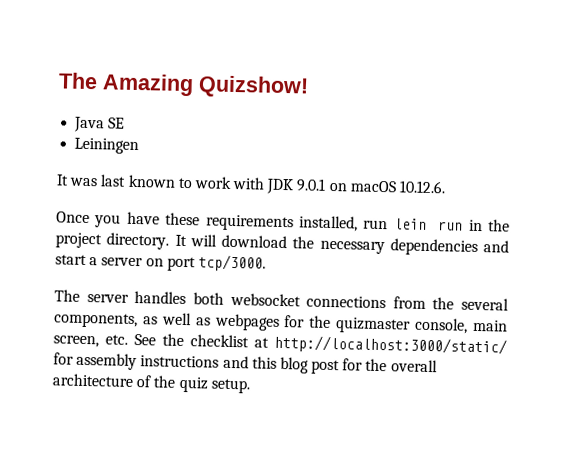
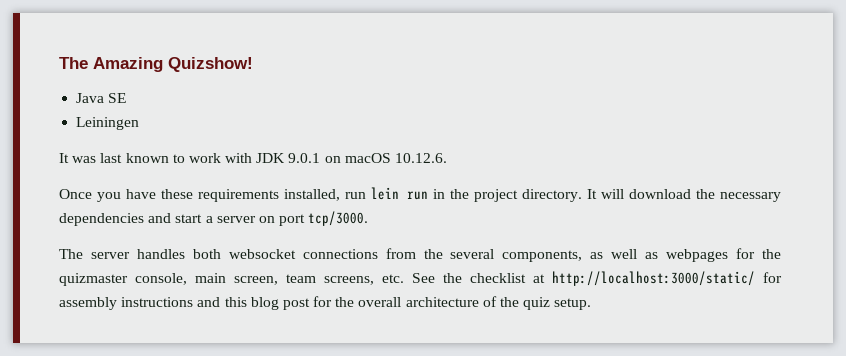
- The server handles both websocket connections from the several components, as well as webpages for the quizmaster console, main screen, etc. See the checklist at http://localhost:3000/static/ for assembly instructions and this blog post for the overall architecture of the quiz setup.
+ The server handles both websocket connections from the several components, as well as webpages for the quizmaster console, main screen, team screens, etc. See the checklist at http://localhost:3000/static/ for assembly instructions and this blog post for the overall architecture of the quiz setup.

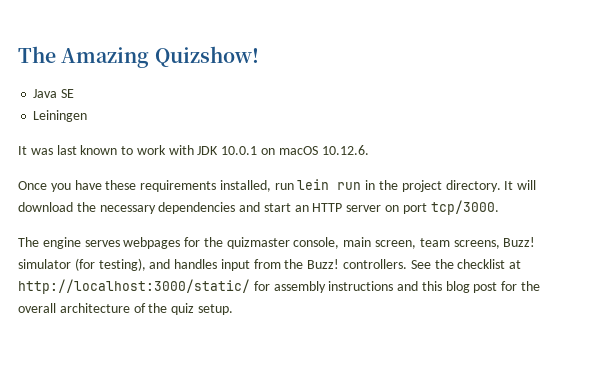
- It was last known to work with JDK 9.0.1 on macOS 10.12.6.
+ It was last known to work with JDK 10.0.1 on macOS 10.12.6.
- It will download the necessary dependencies and start a server on port tcp/3000.
+ It will download the necessary dependencies and start an HTTP server on port tcp/3000.
- The server handles both websocket connections from the several components, as well as webpages for the quizmaster console, main screen, team screens, etc. See the checklist at http://localhost:3000/static/ for assembly instructions and this blog post for the overall architecture of the quiz setup.
+ The engine serves webpages for the quizmaster console, main screen, team screens, Buzz! simulator (for testing), and handles input from the Buzz! controllers. See the checklist at http://localhost:3000/static/ for assembly instructions and this blog post for the overall architecture of the quiz setup.

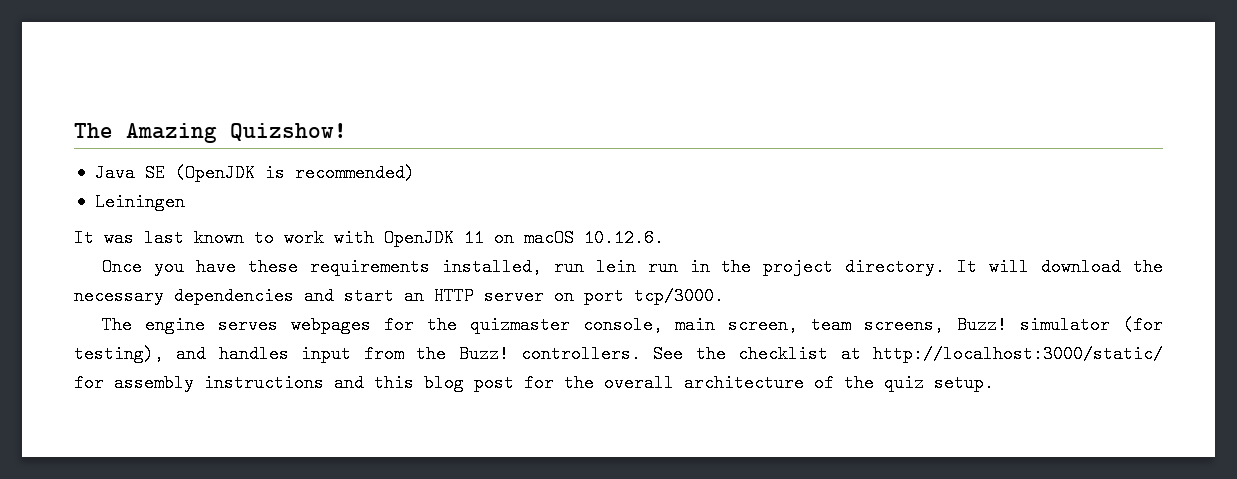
- Java SE
+ Java SE (OpenJDK is recommended)
- It was last known to work with JDK 10.0.1 on macOS 10.12.6.
+ It was last known to work with OpenJDK 11 on macOS 10.12.6.

